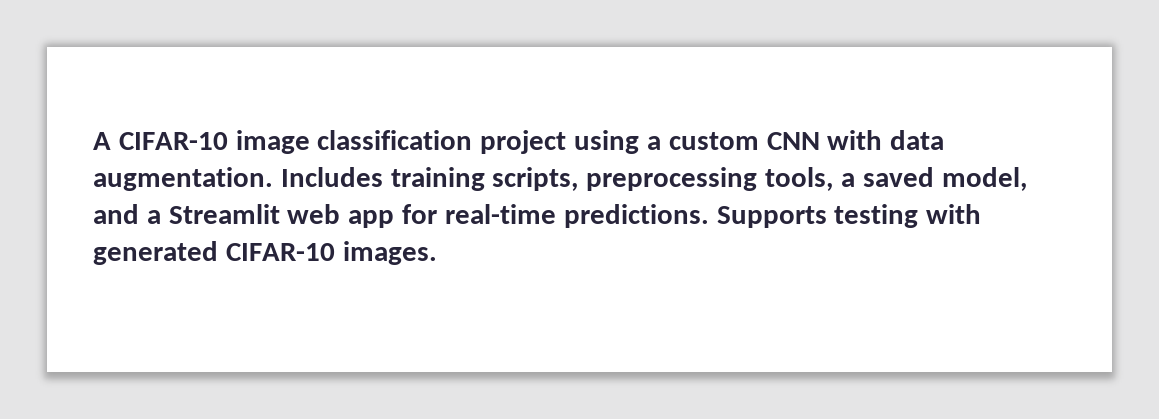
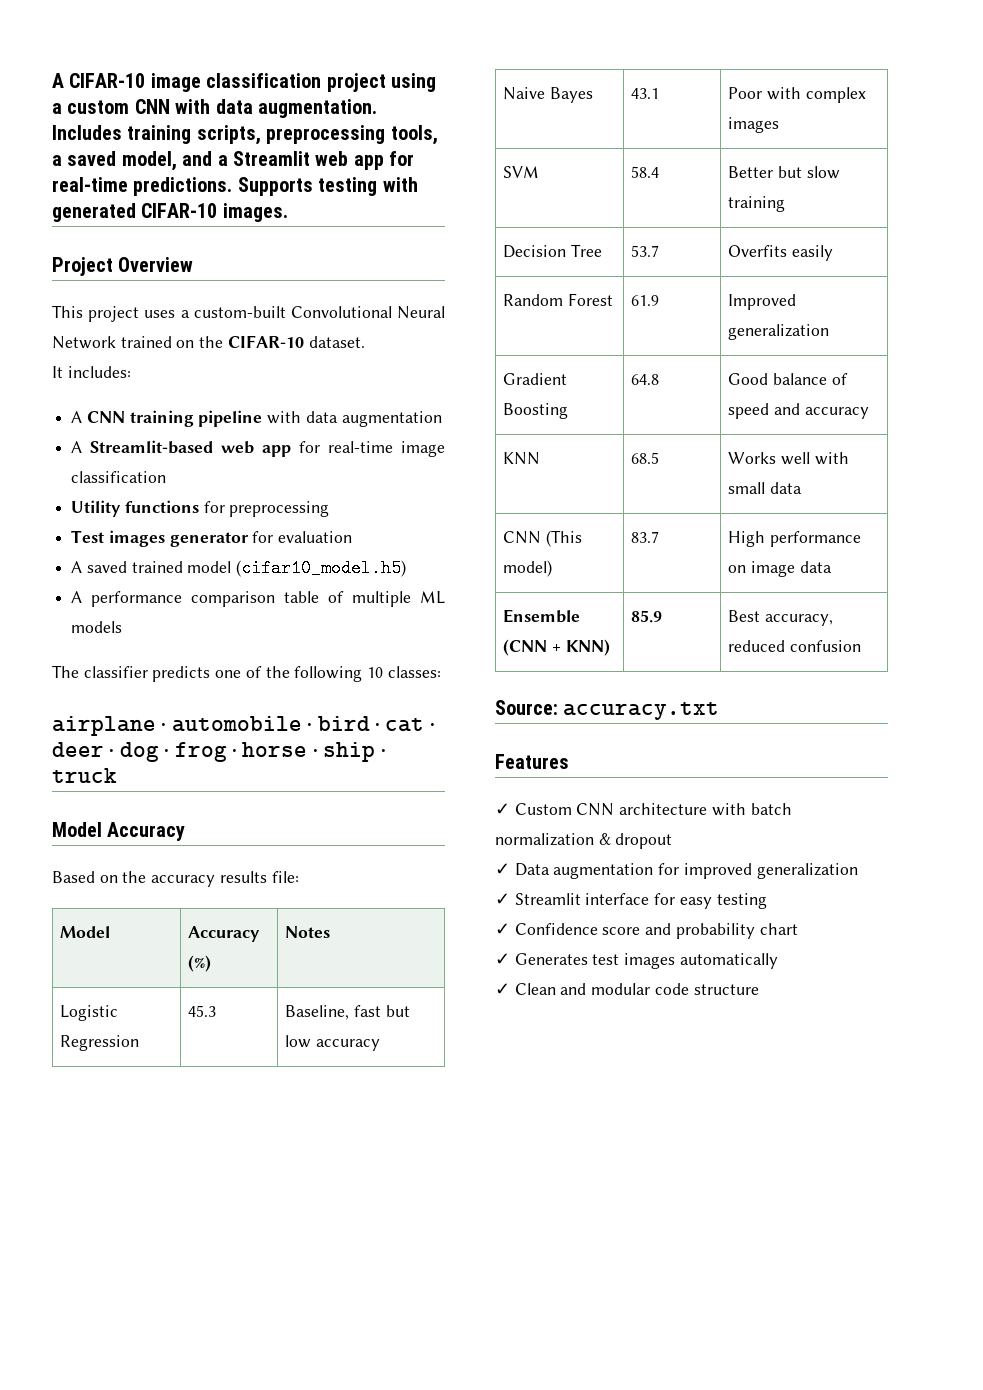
+ Project Overview
+ This project uses a custom-built Convolutional Neural Network trained on the CIFAR-10 dataset.
+ It includes:
+ A CNN training pipeline with data augmentation
+ A Streamlit-based web app for real-time image classification
+ Utility functions for preprocessing
+ Test images generator for evaluation
+ A saved trained model (cifar10_model.h5)
+ A performance comparison table of multiple ML models
+ The classifier predicts one of the following 10 classes:
+ airplane · automobile · bird · cat · deer · dog · frog · horse · ship · truck
+ Model Accuracy
+ Based on the accuracy results file:
+ Model | Accuracy (%) | Notes
+ Logistic Regression | 45.3 | Baseline, fast but low accuracy
+ Naive Bayes | 43.1 | Poor with complex images
+ SVM | 58.4 | Better but slow training
+ Decision Tree | 53.7 | Overfits easily
+ Random Forest | 61.9 | Improved generalization
+ Gradient Boosting | 64.8 | Good balance of speed and accuracy
+ KNN | 68.5 | Works well with small data
+ CNN (This model) | 83.7 | High performance on image data
+ Ensemble (CNN + KNN) | 85.9 | Best accuracy, reduced confusion
+ Source: accuracy.txt
+ Features
+ ✓ Custom CNN architecture with batch normalization & dropout
+ ✓ Data augmentation for improved generalization
+ ✓ Streamlit interface for easy testing
+ ✓ Confidence score and probability chart
+ ✓ Generates test images automatically
+ ✓ Clean and modular code structure

